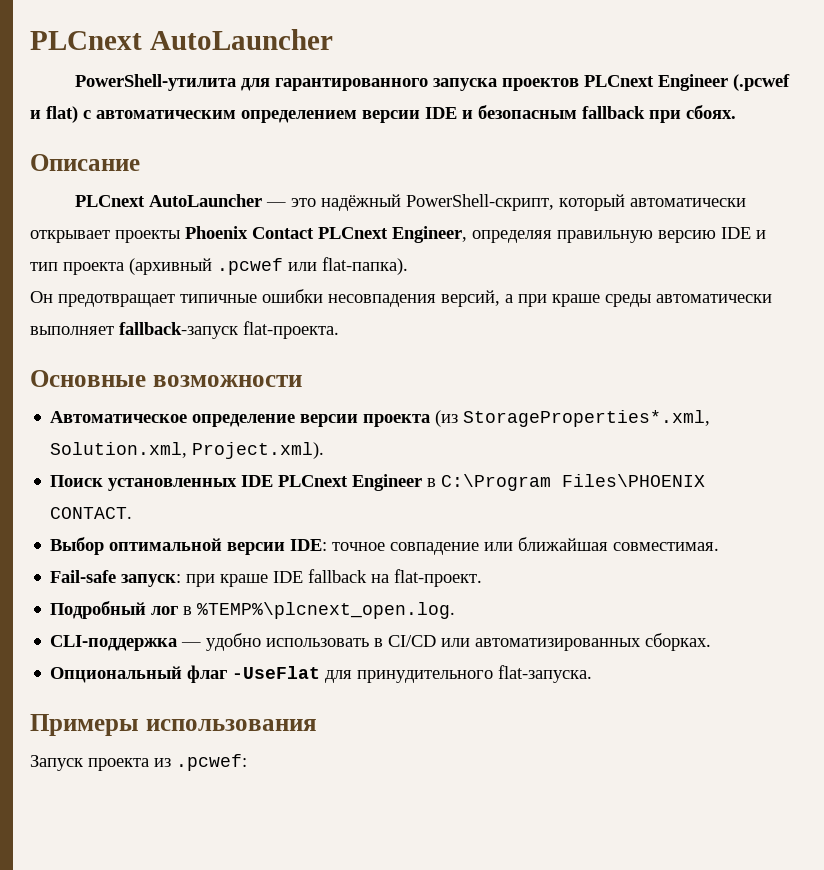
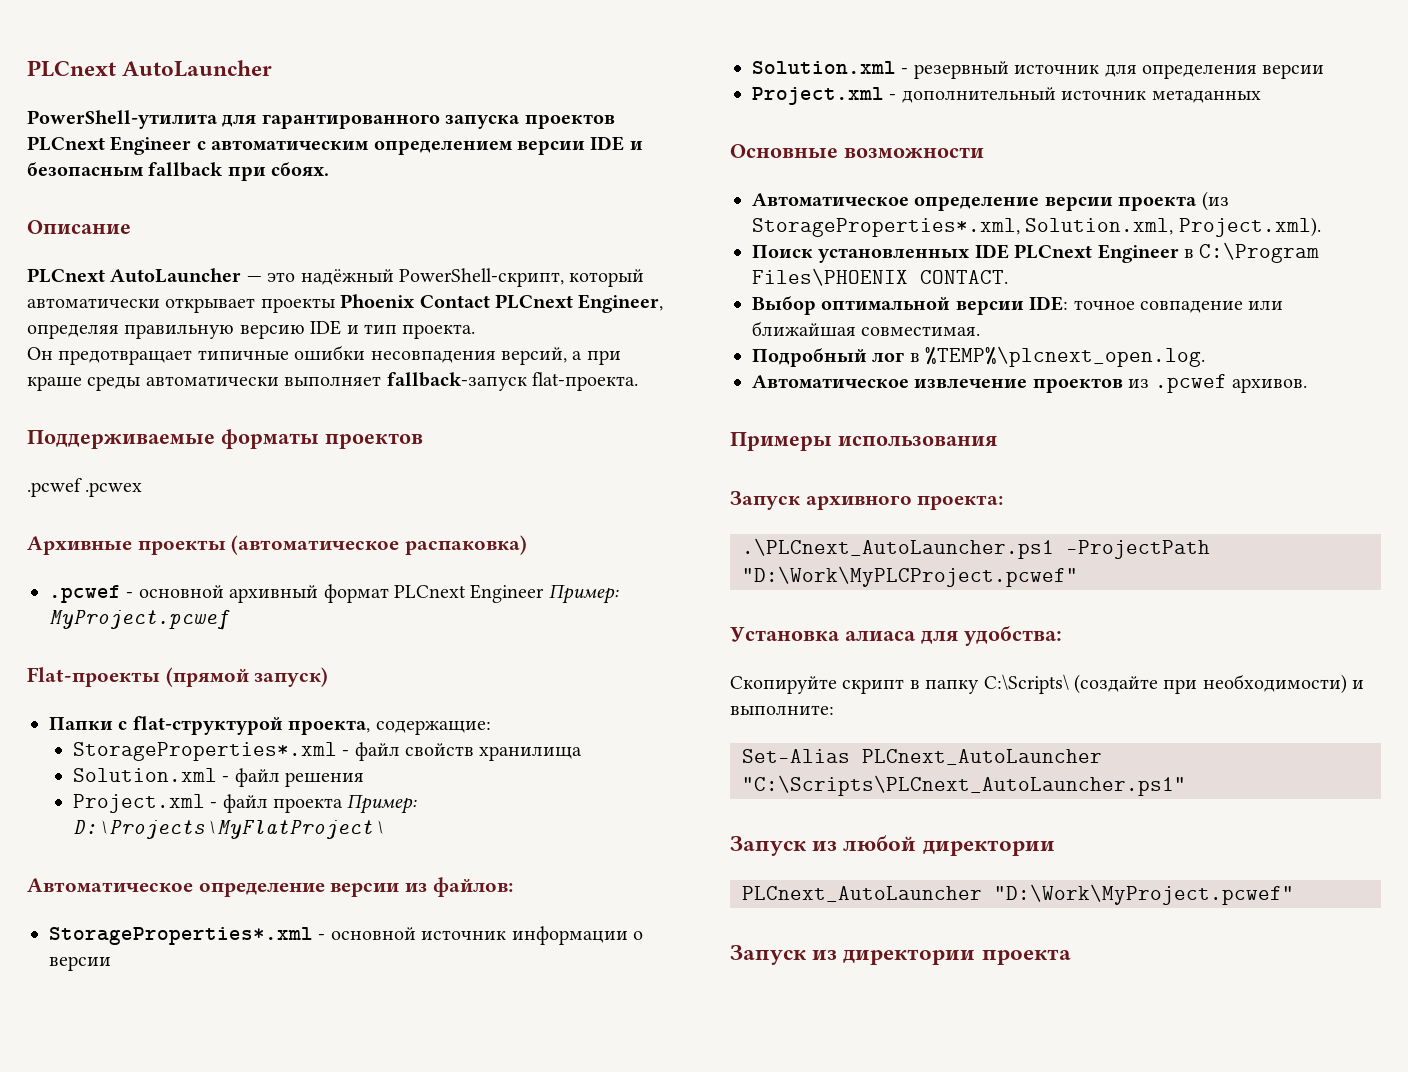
- PowerShell-утилита для гарантированного запуска проектов PLCnext Engineer (.pcwef и flat) с автоматическим определением версии IDE и безопасным fallback при сбоях.
+ PowerShell-утилита для гарантированного запуска проектов PLCnext Engineer с автоматическим определением версии IDE и безопасным fallback при сбоях.
- PLCnext AutoLauncher — это надёжный PowerShell-скрипт, который автоматически открывает проекты Phoenix Contact PLCnext Engineer, определяя правильную версию IDE и тип проекта (архивный .pcwef или flat-папка).
+ PLCnext AutoLauncher — это надёжный PowerShell-скрипт, который автоматически открывает проекты Phoenix Contact PLCnext Engineer, определяя правильную версию IDE и тип проекта.
+ Поддерживаемые форматы проектов
+ .pcwef .pcwex
+ Архивные проекты (автоматическое распаковка)
+ .pcwef - основной архивный формат PLCnext Engineer Пример: MyProject.pcwef
+ Flat-проекты (прямой запуск)
+ Папки с flat-структурой проекта, содержащие:
+ StorageProperties*.xml - файл свойств хранилища
+ Solution.xml - файл решения
+ Project.xml - файл проекта Пример: D:\Projects\MyFlatProject\
+ Автоматическое определение версии из файлов:
+ StorageProperties*.xml - основной источник информации о версии
+ Solution.xml - резервный источник для определения версии
+ Project.xml - дополнительный источник метаданных
- Fail-safe запуск: при краше IDE fallback на flat-проект.
  Подробный лог в %TEMP%\plcnext_open.log.
- CLI-поддержка — удобно использовать в CI/CD или автоматизированных сборках.
- Опциональный флаг -UseFlat для принудительного flat-запуска.
+ Автоматическое извлечение проектов из .pcwef архивов.
  Примеры использования
- Запуск проекта из .pcwef:
+ Запуск архивного проекта:
+ .\PLCnext_AutoLauncher.ps1 -ProjectPath "D:\Work\MyPLCProject.pcwef"
+ Установка алиаса для удобства:
+ Скопируйте скрипт в папку C:\Scripts\ (создайте при необходимости) и выполните:
+ Set-Alias PLCnext_AutoLauncher "C:\Scripts\PLCnext_AutoLauncher.ps1"
+ Запуск из любой директории
+ PLCnext_AutoLauncher "D:\Work\MyProject.pcwef"
+ Запуск из директории проекта

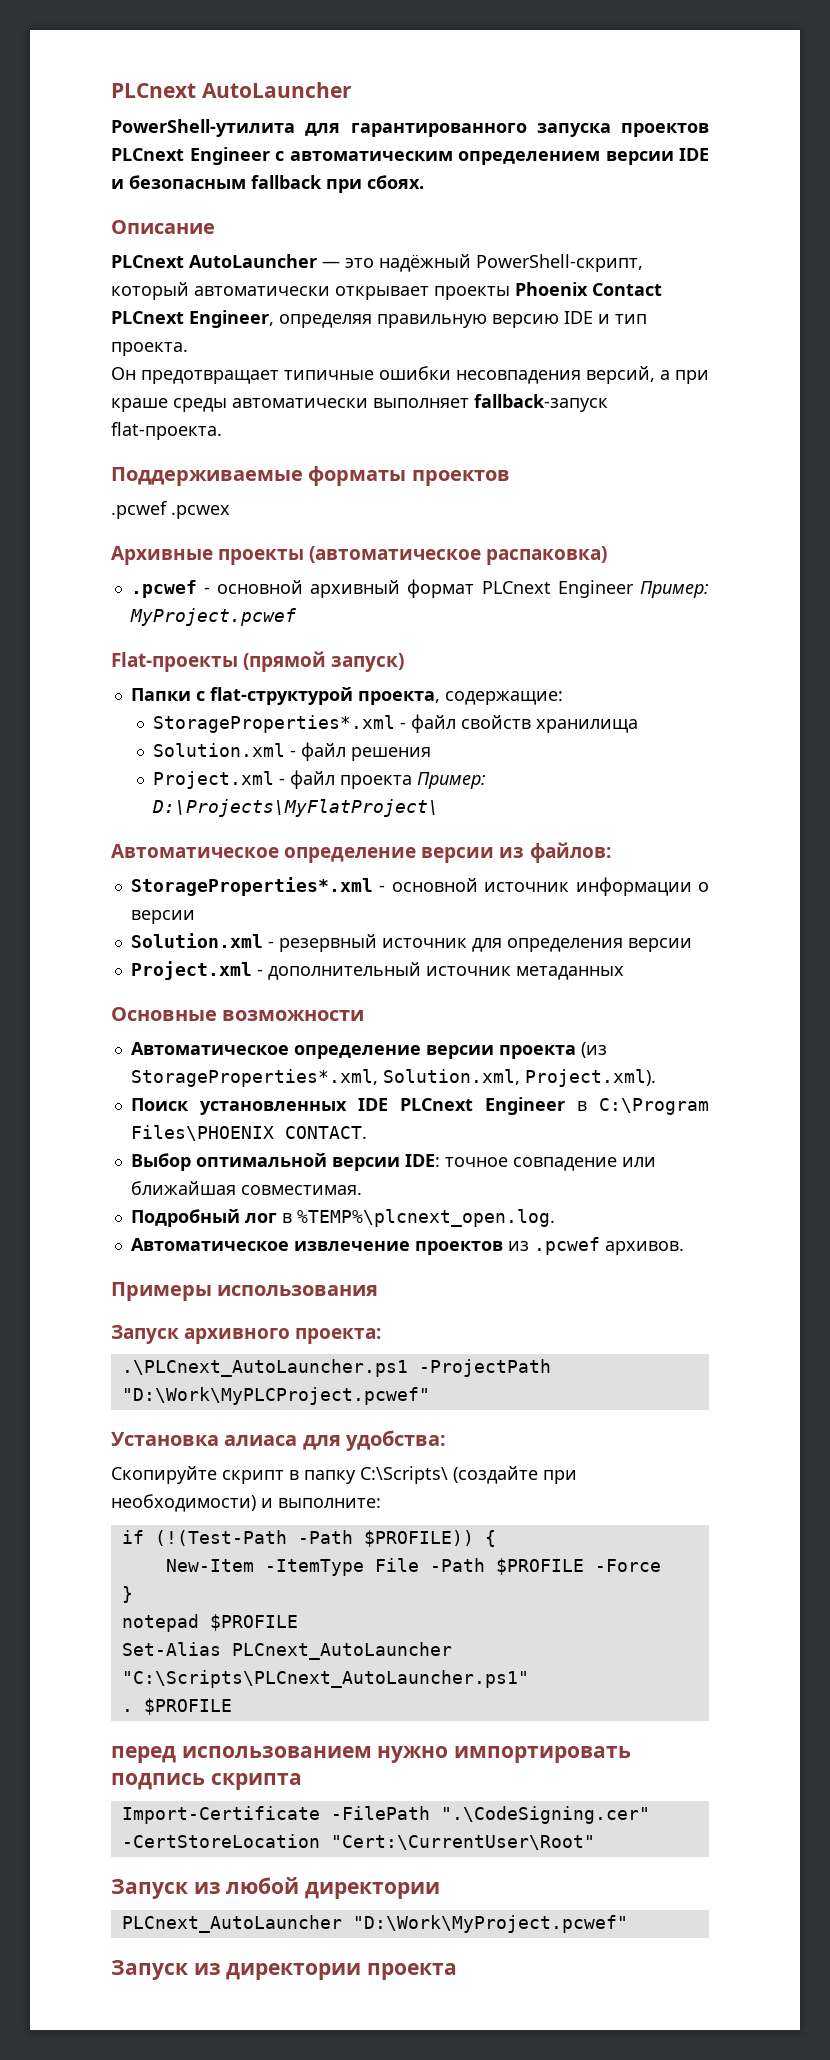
+ if (!(Test-Path -Path $PROFILE)) {
+ New-Item -ItemType File -Path $PROFILE -Force
+ }
+ notepad $PROFILE
  Set-Alias PLCnext_AutoLauncher "C:\Scripts\PLCnext_AutoLauncher.ps1"
+ . $PROFILE
+ перед использованием нужно импортировать подпись скрипта
+ Import-Certificate -FilePath ".\CodeSigning.cer" -CertStoreLocation "Cert:\CurrentUser\Root"

